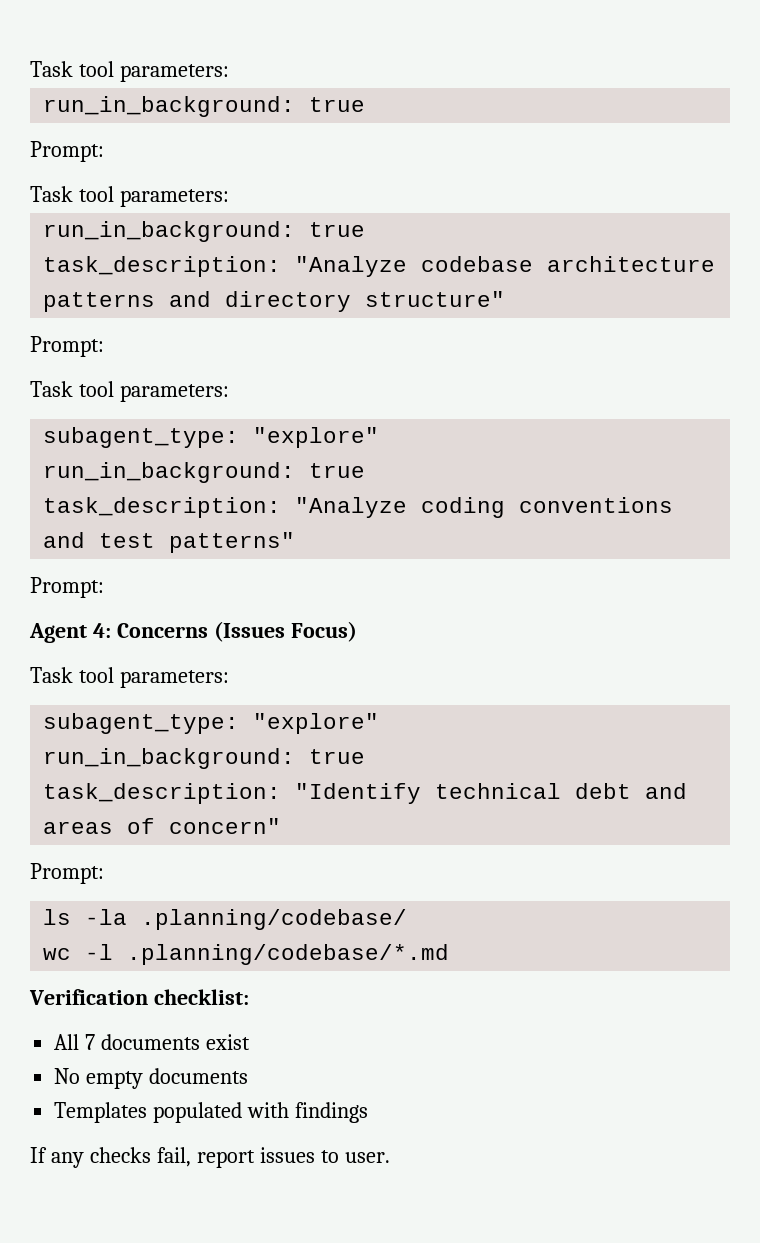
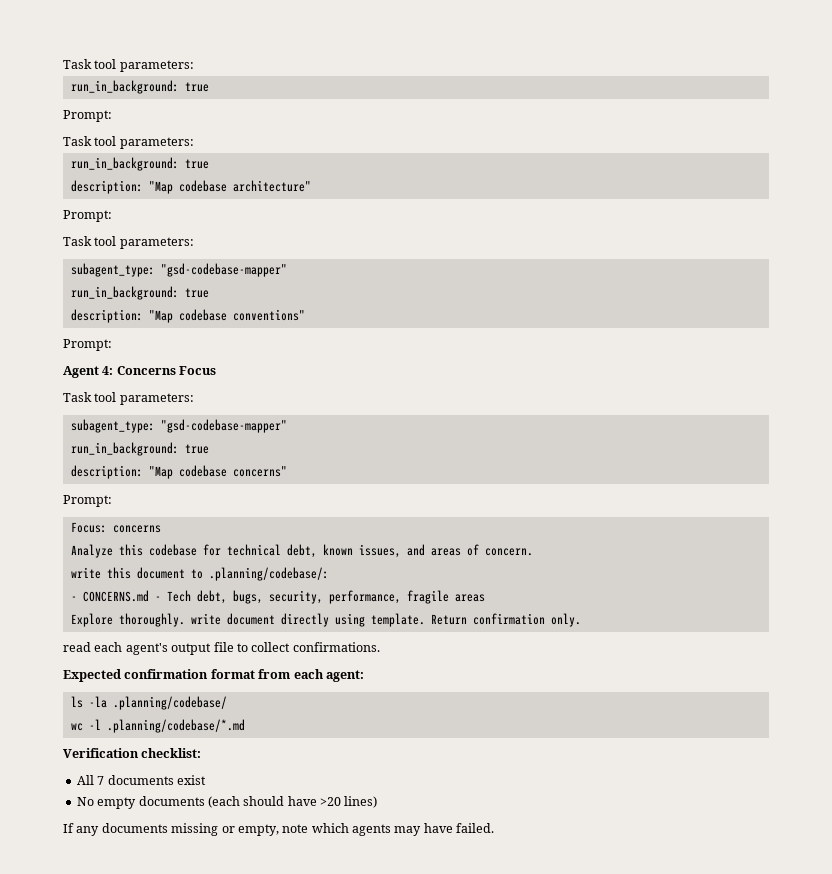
- task_description: "Analyze codebase architecture patterns and directory structure"
+ description: "Map codebase architecture"
  Prompt:
  Task tool parameters:
- subagent_type: "explore"
+ subagent_type: "gsd-codebase-mapper"
  run_in_background: true
- task_description: "Analyze coding conventions and test patterns"
+ description: "Map codebase conventions"
- Agent 4: Concerns (Issues Focus)
+ Agent 4: Concerns Focus
  Task tool parameters:
- subagent_type: "explore"
+ subagent_type: "gsd-codebase-mapper"
  run_in_background: true
- task_description: "Identify technical debt and areas of concern"
+ description: "Map codebase concerns"
  Prompt:
+ Focus: concerns
+ Analyze this codebase for technical debt, known issues, and areas of concern.
+ write this document to .planning/codebase/:
+ - CONCERNS.md - Tech debt, bugs, security, performance, fragile areas
+ Explore thoroughly. write document directly using template. Return confirmation only.
+ read each agent's output file to collect confirmations.
+ Expected confirmation format from each agent:
- No empty documents
- Templates populated with findings
- If any checks fail, report issues to user.
+ No empty documents (each should have >20 lines)
+ If any documents missing or empty, note which agents may have failed.

